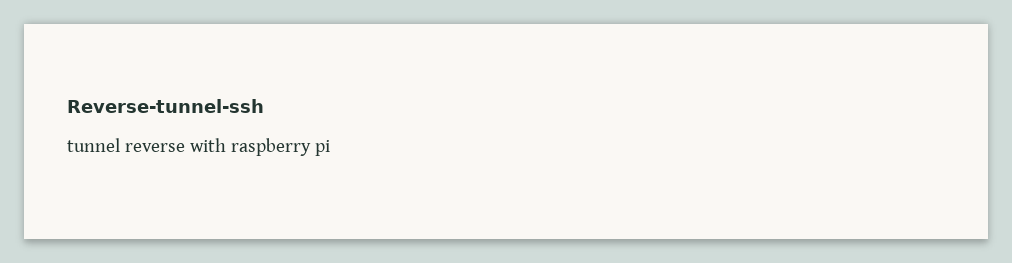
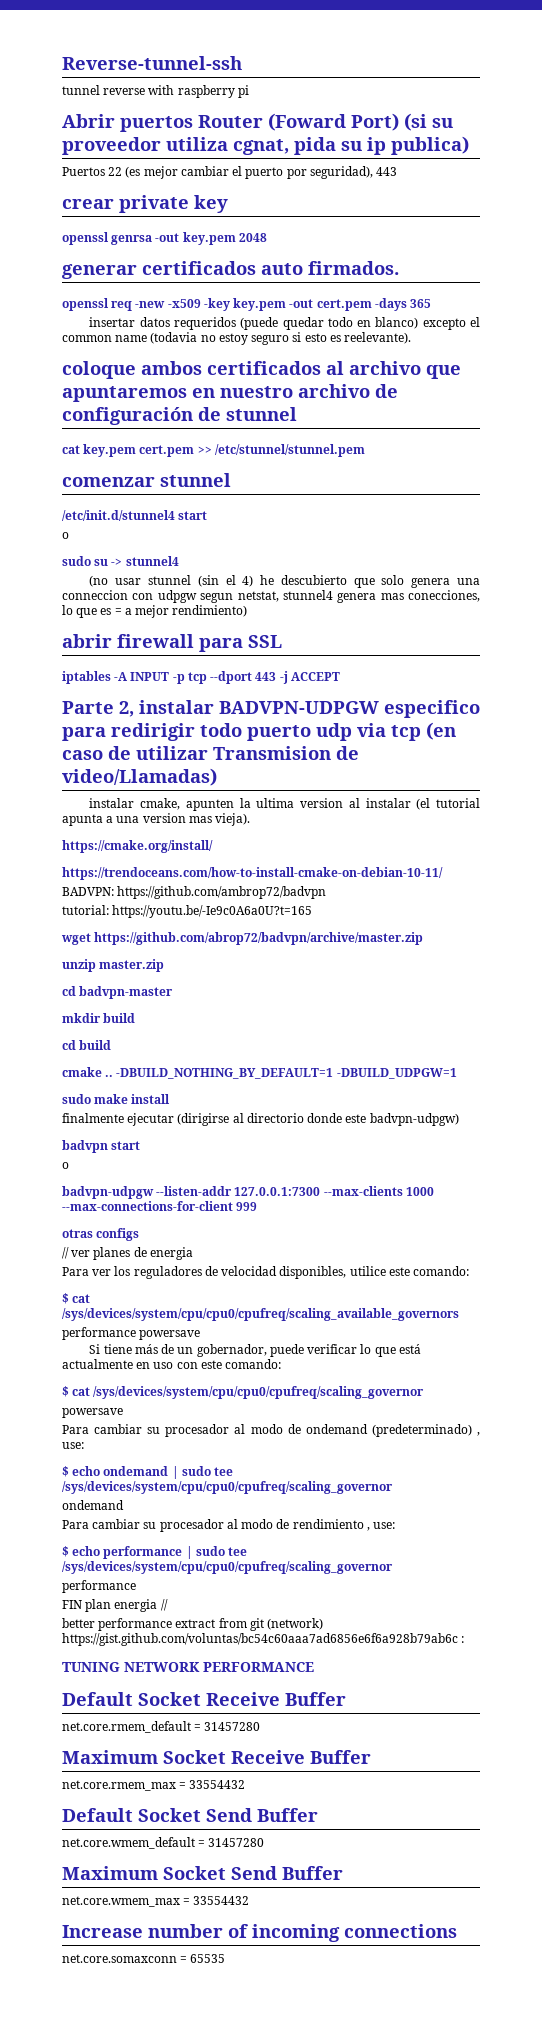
+ Abrir puertos Router (Foward Port) (si su proveedor utiliza cgnat, pida su ip publica)
+ Puertos 22 (es mejor cambiar el puerto por seguridad), 443
+ crear private key
+ openssl genrsa -out key.pem 2048
+ generar certificados auto firmados.
+ openssl req -new -x509 -key key.pem -out cert.pem -days 365
+ insertar datos requeridos (puede quedar todo en blanco) excepto el common name (todavia no estoy seguro si esto es reelevante).
+ coloque ambos certificados al archivo que apuntaremos en nuestro archivo de configuración de stunnel
+ cat key.pem cert.pem >> /etc/stunnel/stunnel.pem
+ comenzar stunnel
+ /etc/init.d/stunnel4 start
+ o
+ sudo su -> stunnel4
+ (no usar stunnel (sin el 4) he descubierto que solo genera una conneccion con udpgw segun netstat, stunnel4 genera mas conecciones, lo que es = a mejor rendimiento)
+ abrir firewall para SSL
+ iptables -A INPUT -p tcp --dport 443 -j ACCEPT
+ Parte 2, instalar BADVPN-UDPGW especifico para redirigir todo puerto udp via tcp (en caso de utilizar Transmision de video/Llamadas)
+ instalar cmake, apunten la ultima version al instalar (el tutorial apunta a una version mas vieja).
+ https://cmake.org/install/
+ https://trendoceans.com/how-to-install-cmake-on-debian-10-11/
+ BADVPN: https://github.com/ambrop72/badvpn
+ tutorial: https://youtu.be/-Ie9c0A6a0U?t=165
+ wget https://github.com/abrop72/badvpn/archive/master.zip
+ unzip master.zip
+ cd badvpn-master
+ mkdir build
+ cd build
+ cmake .. -DBUILD_NOTHING_BY_DEFAULT=1 -DBUILD_UDPGW=1
+ sudo make install
+ finalmente ejecutar (dirigirse al directorio donde este badvpn-udpgw)
+ badvpn start
+ o
+ badvpn-udpgw --listen-addr 127.0.0.1:7300 --max-clients 1000 --max-connections-for-client 999
+ otras configs
+ // ver planes de energia
+ Para ver los reguladores de velocidad disponibles, utilice este comando:
+ $ cat /sys/devices/system/cpu/cpu0/cpufreq/scaling_available_governors
+ performance powersave
+ Si tiene más de un gobernador, puede verificar lo que está actualmente en uso con este comando:
+ $ cat /sys/devices/system/cpu/cpu0/cpufreq/scaling_governor
+ powersave
+ Para cambiar su procesador al modo de ondemand (predeterminado) , use:
+ $ echo ondemand | sudo tee /sys/devices/system/cpu/cpu0/cpufreq/scaling_governor
+ ondemand
+ Para cambiar su procesador al modo de rendimiento , use:
+ $ echo performance | sudo tee /sys/devices/system/cpu/cpu0/cpufreq/scaling_governor
+ performance
+ FIN plan energia //
+ better performance extract from git (network) https://gist.github.com/voluntas/bc54c60aaa7ad6856e6f6a928b79ab6c :
+ TUNING NETWORK PERFORMANCE
+ Default Socket Receive Buffer
+ net.core.rmem_default = 31457280
+ Maximum Socket Receive Buffer
+ net.core.rmem_max = 33554432
+ Default Socket Send Buffer
+ net.core.wmem_default = 31457280
+ Maximum Socket Send Buffer
+ net.core.wmem_max = 33554432
+ Increase number of incoming connections
+ net.core.somaxconn = 65535

